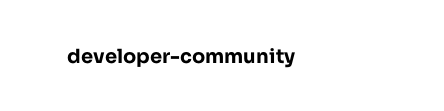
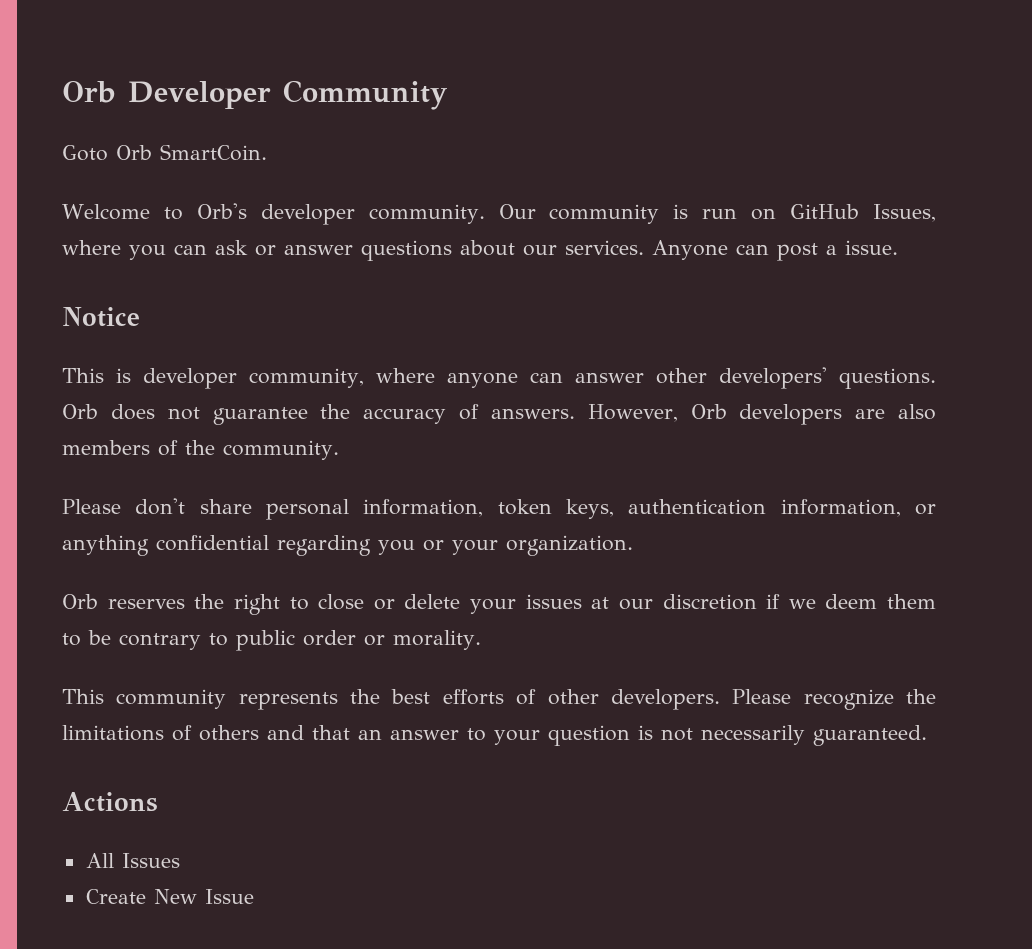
- developer-community
+ Orb Developer Community
+ Goto Orb SmartCoin.
+ Welcome to Orb's developer community. Our community is run on GitHub Issues, where you can ask or answer questions about our services. Anyone can post a issue.
+ Notice
+ This is developer community, where anyone can answer other developers' questions. Orb does not guarantee the accuracy of answers. However, Orb developers are also members of the community.
+ Please don't share personal information, token keys, authentication information, or anything confidential regarding you or your organization.
+ Orb reserves the right to close or delete your issues at our discretion if we deem them to be contrary to public order or morality.
+ This community represents the best efforts of other developers. Please recognize the limitations of others and that an answer to your question is not necessarily guaranteed.
+ Actions
+ All Issues
+ Create New Issue

